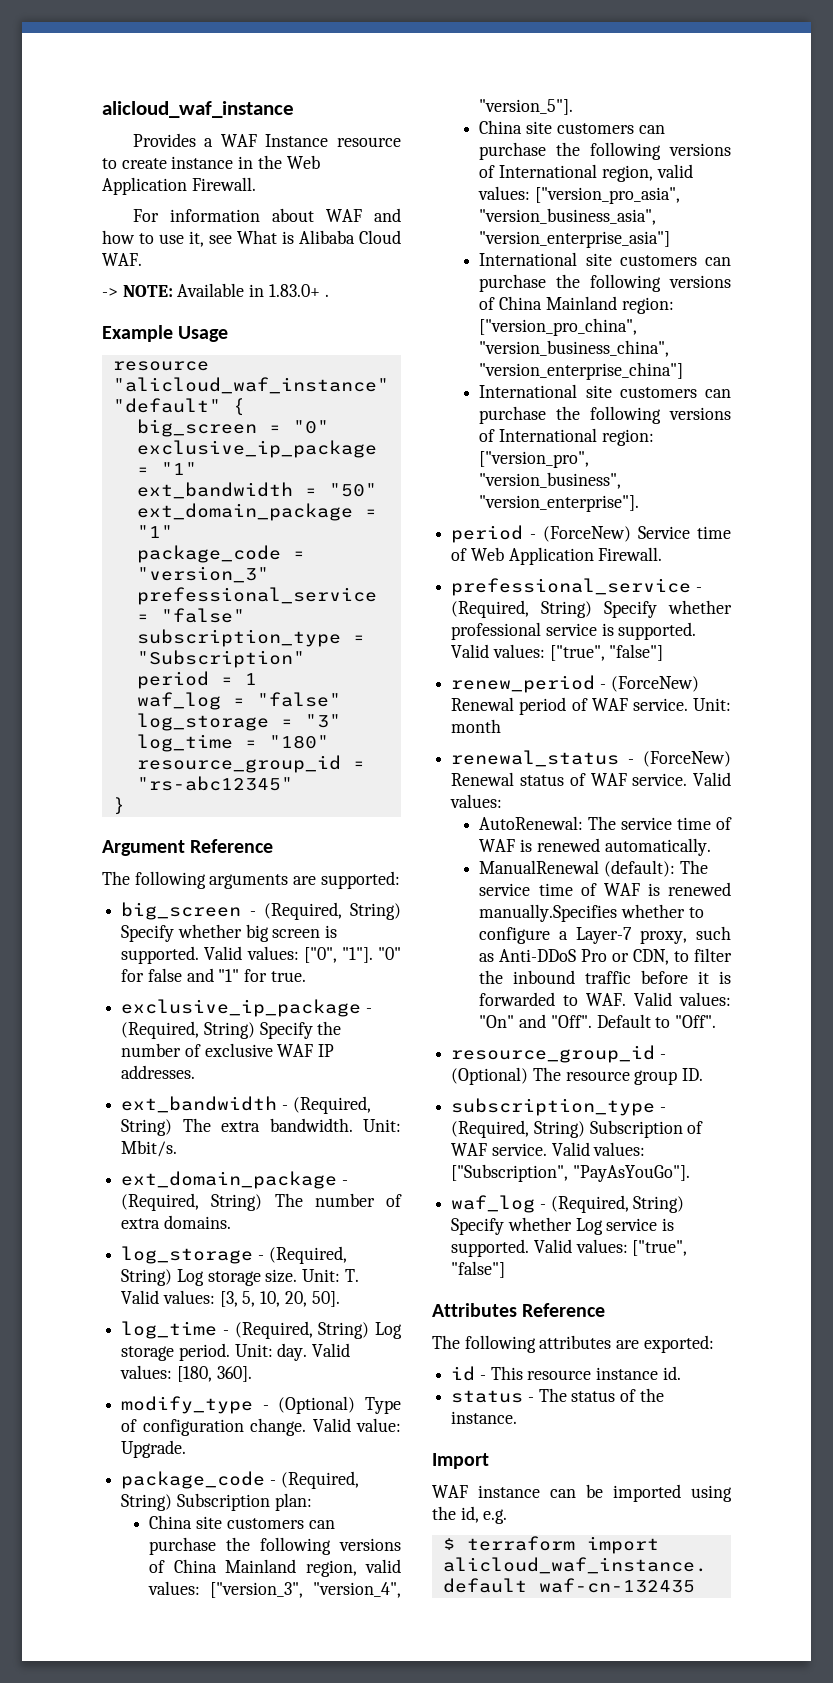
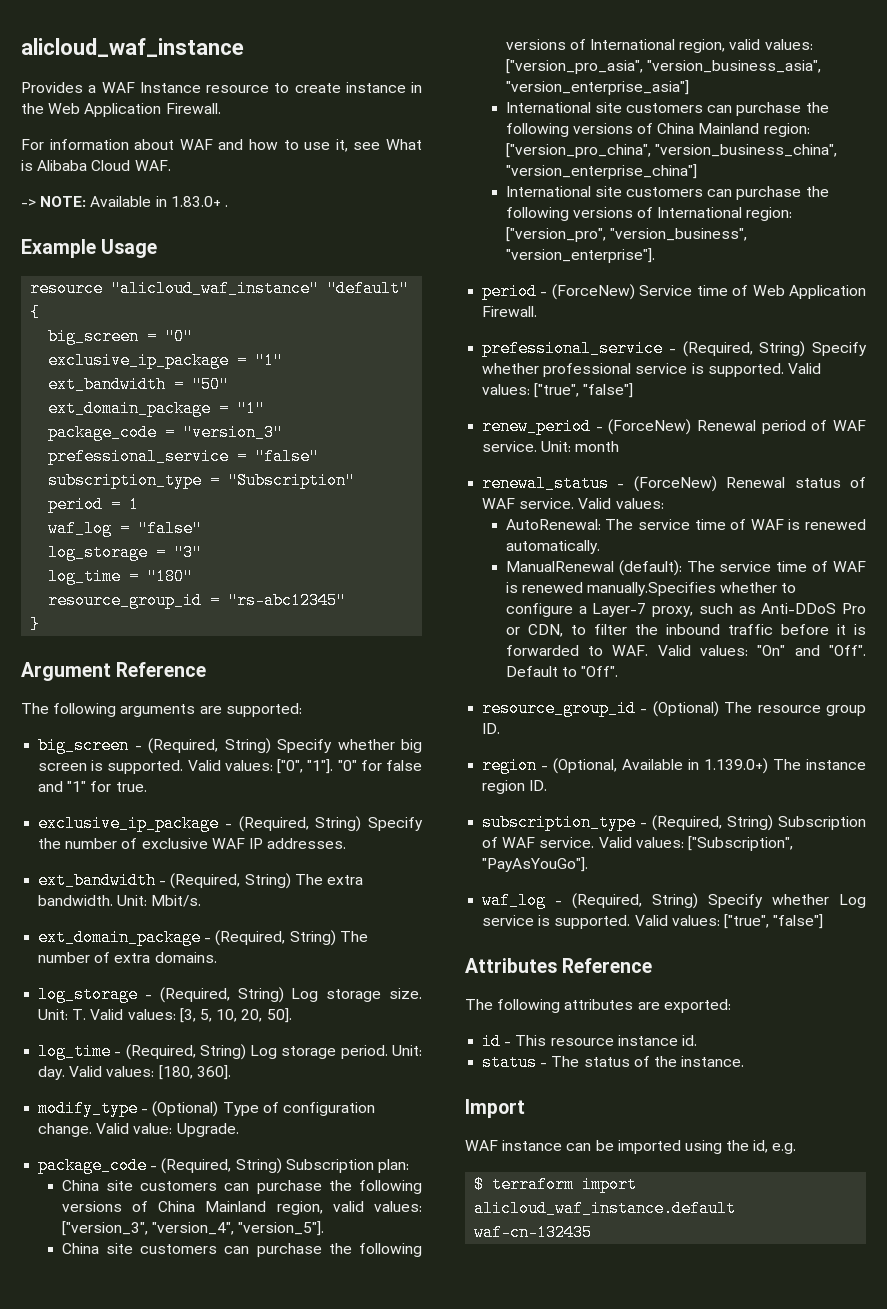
+ region - (Optional, Available in 1.139.0+) The instance region ID.

